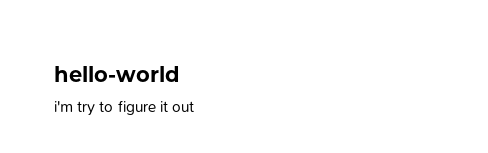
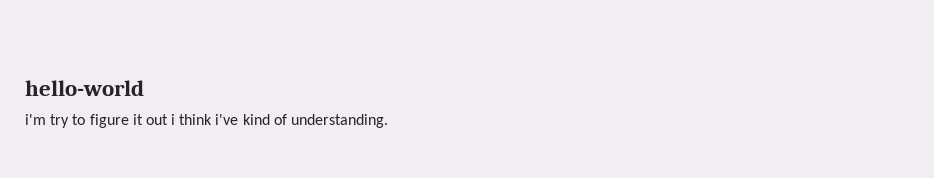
- i'm try to figure it out
+ i'm try to figure it out i think i've kind of understanding.

